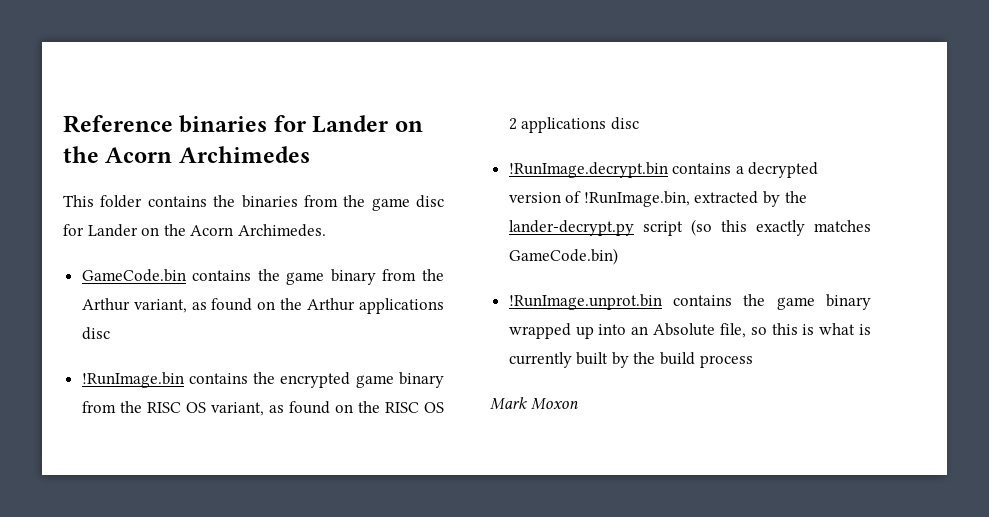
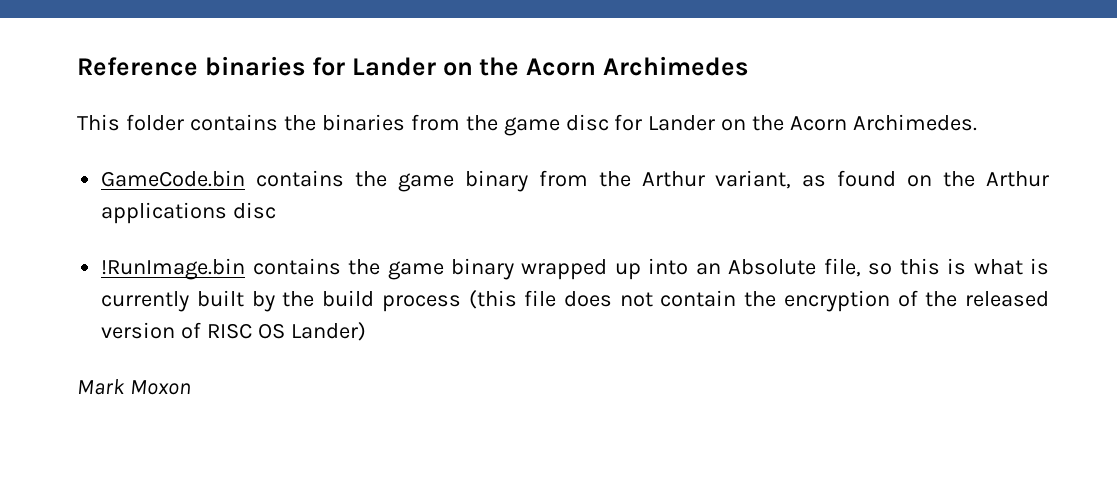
- !RunImage.bin contains the encrypted game binary from the RISC OS variant, as found on the RISC OS 2 applications disc
- !RunImage.decrypt.bin contains a decrypted version of !RunImage.bin, extracted by the lander-decrypt.py script (so this exactly matches GameCode.bin)
- !RunImage.unprot.bin contains the game binary wrapped up into an Absolute file, so this is what is currently built by the build process
+ !RunImage.bin contains the game binary wrapped up into an Absolute file, so this is what is currently built by the build process (this file does not contain the encryption of the released version of RISC OS Lander)

